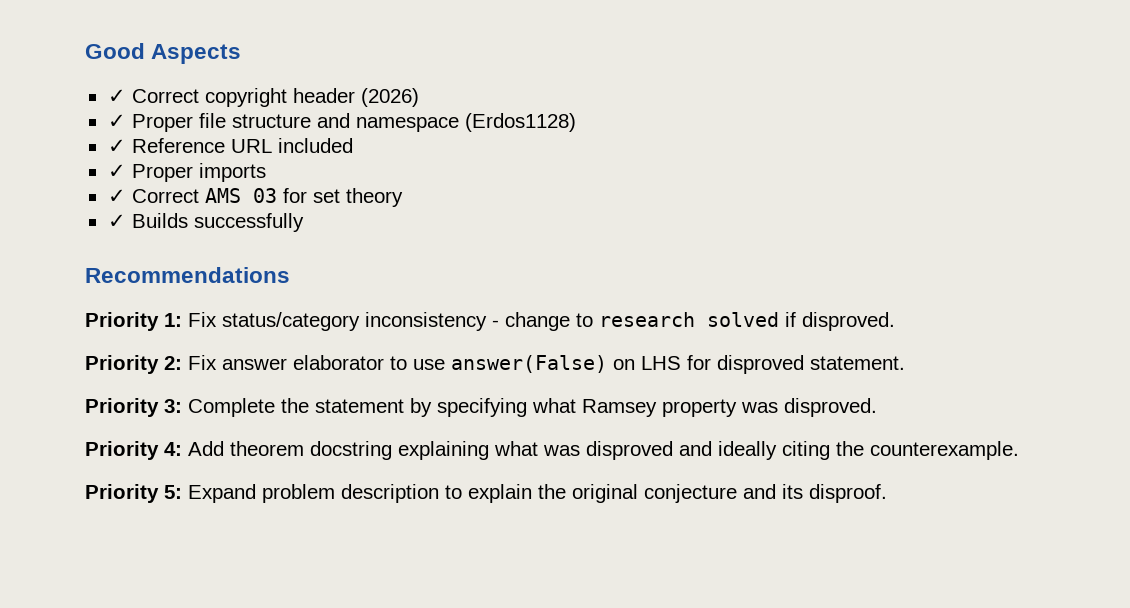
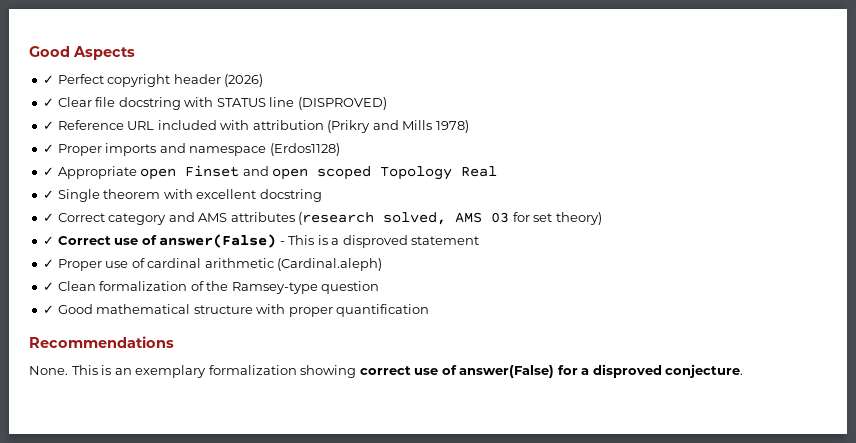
- ✓ Correct copyright header (2026)
+ ✓ Perfect copyright header (2026)
- ✓ Proper file structure and namespace (Erdos1128)
+ ✓ Clear file docstring with STATUS line (DISPROVED)
+ ✓ Reference URL included with attribution (Prikry and Mills 1978)
+ ✓ Proper imports and namespace (Erdos1128)
- ✓ Reference URL included
- ✓ Proper imports
- ✓ Correct AMS 03 for set theory
- ✓ Builds successfully
+ ✓ Appropriate open Finset and open scoped Topology Real
+ ✓ Single theorem with excellent docstring
+ ✓ Correct category and AMS attributes (research solved, AMS 03 for set theory)
+ ✓ Correct use of answer(False) - This is a disproved statement
+ ✓ Proper use of cardinal arithmetic (Cardinal.aleph)
+ ✓ Clean formalization of the Ramsey-type question
+ ✓ Good mathematical structure with proper quantification
  Recommendations
- Priority 1: Fix status/category inconsistency - change to research solved if disproved.
- Priority 2: Fix answer elaborator to use answer(False) on LHS for disproved statement.
- Priority 3: Complete the statement by specifying what Ramsey property was disproved.
- Priority 4: Add theorem docstring explaining what was disproved and ideally citing the counterexample.
- Priority 5: Expand problem description to explain the original conjecture and its disproof.
+ None. This is an exemplary formalization showing correct use of answer(False) for a disproved conjecture.

